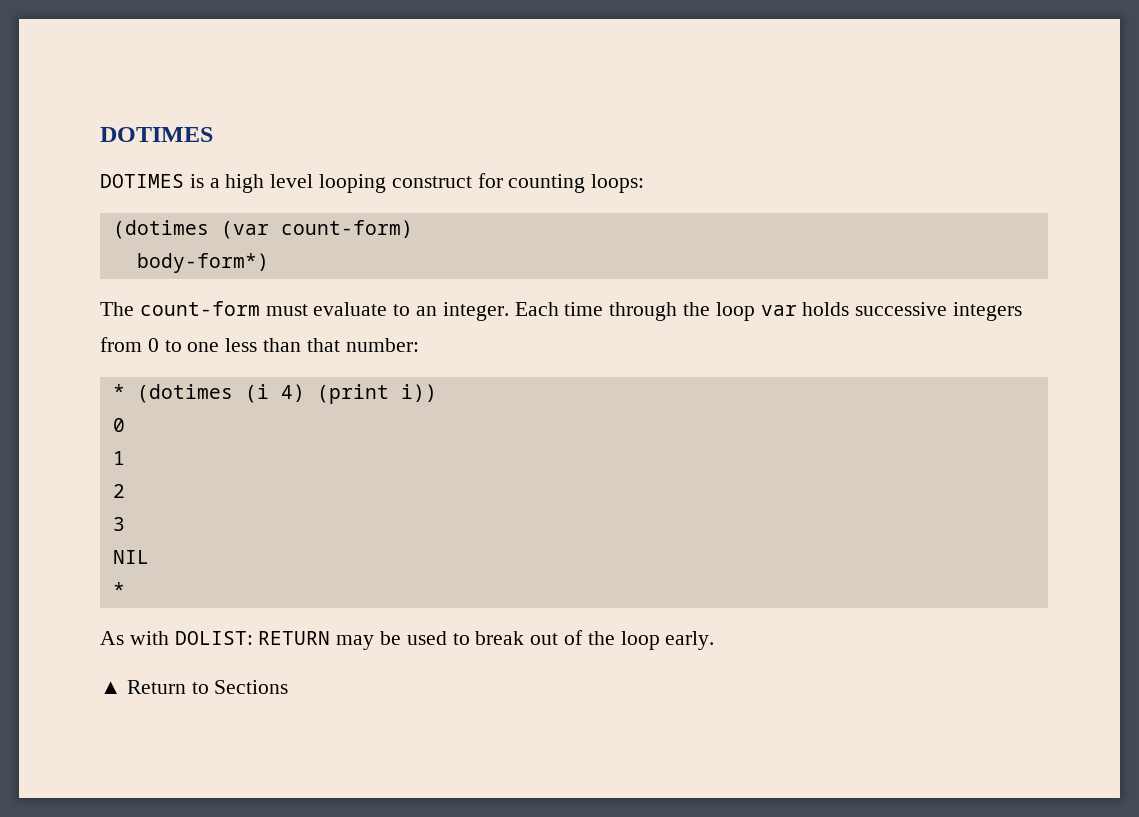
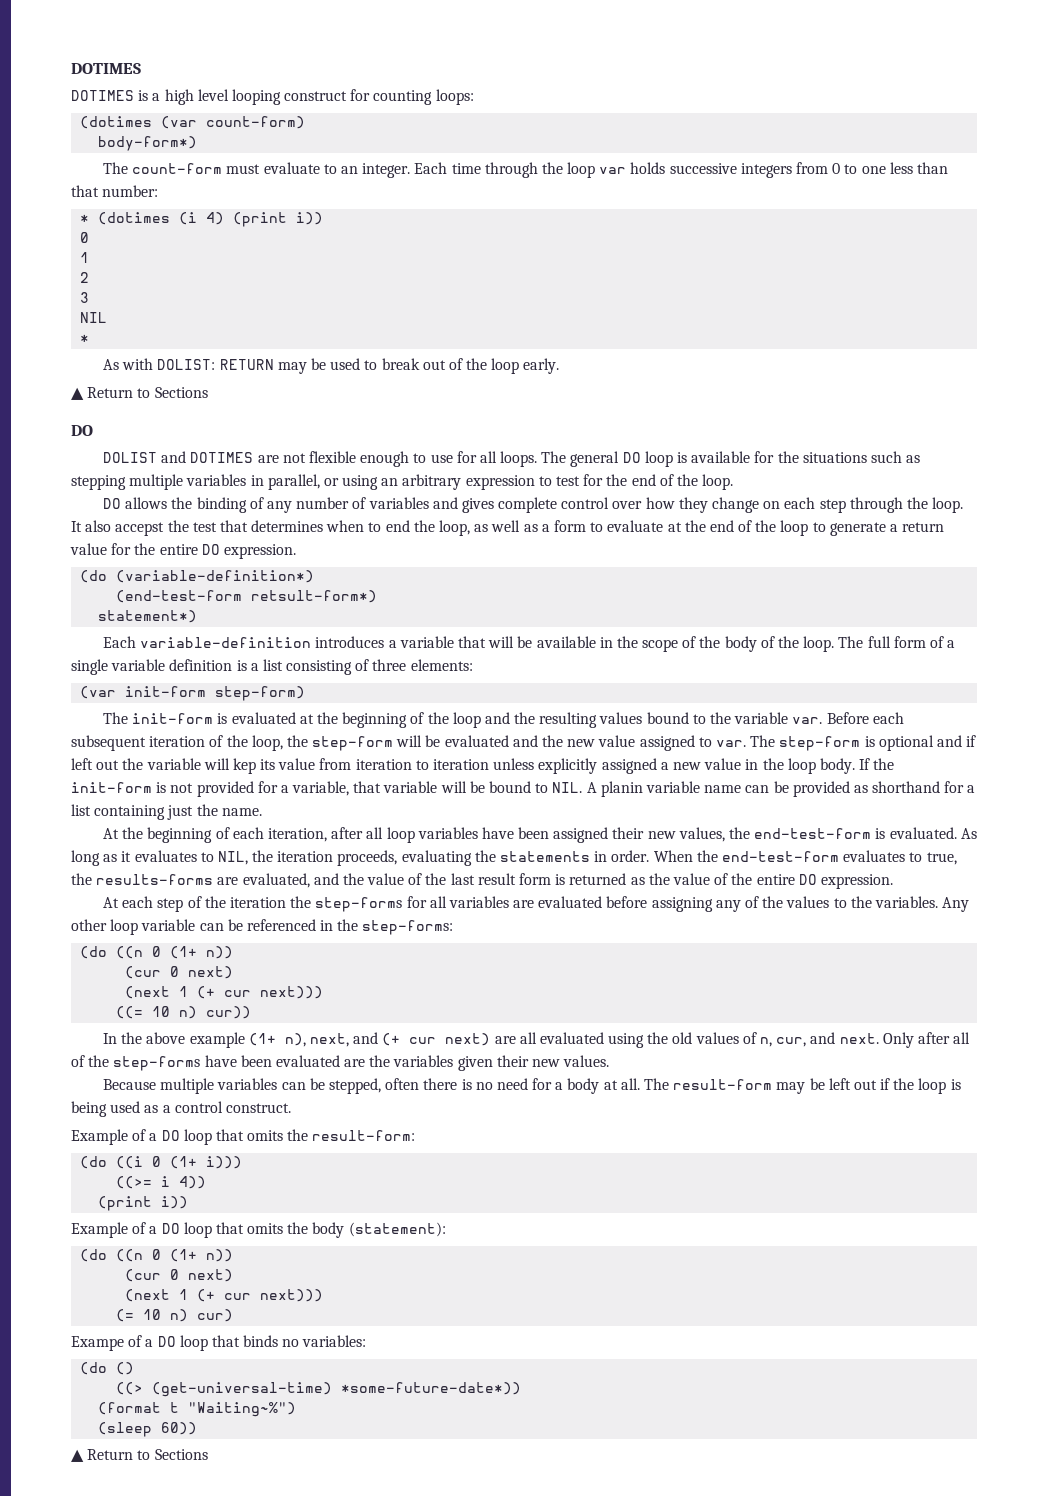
  As with DOLIST: RETURN may be used to break out of the loop early.
+ ▲ Return to Sections
+ DO
+ DOLIST and DOTIMES are not flexible enough to use for all loops. The general DO loop is available for the situations such as stepping multiple variables in parallel, or using an arbitrary expression to test for the end of the loop.
+ DO allows the binding of any number of variables and gives complete control over how they change on each step through the loop. It also accepst the test that determines when to end the loop, as well as a form to evaluate at the end of the loop to generate a return value for the entire DO expression.
+ (do (variable-definition*)
+ (end-test-form retsult-form*)
+ statement*)
+ Each variable-definition introduces a variable that will be available in the scope of the body of the loop. The full form of a single variable definition is a list consisting of three elements:
+ (var init-form step-form)
+ The init-form is evaluated at the beginning of the loop and the resulting values bound to the variable var. Before each subsequent iteration of the loop, the step-form will be evaluated and the new value assigned to var. The step-form is optional and if left out the variable will kep its value from iteration to iteration unless explicitly assigned a new value in the loop body. If the init-form is not provided for a variable, that variable will be bound to NIL. A planin variable name can be provided as shorthand for a list containing just the name.
+ At the beginning of each iteration, after all loop variables have been assigned their new values, the end-test-form is evaluated. As long as it evaluates to NIL, the iteration proceeds, evaluating the statements in order. When the end-test-form evaluates to true, the results-forms are evaluated, and the value of the last result form is returned as the value of the entire DO expression.
+ At each step of the iteration the step-forms for all variables are evaluated before assigning any of the values to the variables. Any other loop variable can be referenced in the step-forms:
+ (do ((n 0 (1+ n))
+ (cur 0 next)
+ (next 1 (+ cur next)))
+ ((= 10 n) cur))
+ In the above example (1+ n), next, and (+ cur next) are all evaluated using the old values of n, cur, and next. Only after all of the step-forms have been evaluated are the variables given their new values.
+ Because multiple variables can be stepped, often there is no need for a body at all. The result-form may be left out if the loop is being used as a control construct.
+ Example of a DO loop that omits the result-form:
+ (do ((i 0 (1+ i)))
+ ((>= i 4))
+ (print i))
+ Example of a DO loop that omits the body (statement):
+ (do ((n 0 (1+ n))
+ (cur 0 next)
+ (next 1 (+ cur next)))
+ (= 10 n) cur)
+ Exampe of a DO loop that binds no variables:
+ (do ()
+ ((> (get-universal-time) *some-future-date*))
+ (format t "Waiting~%")
+ (sleep 60))

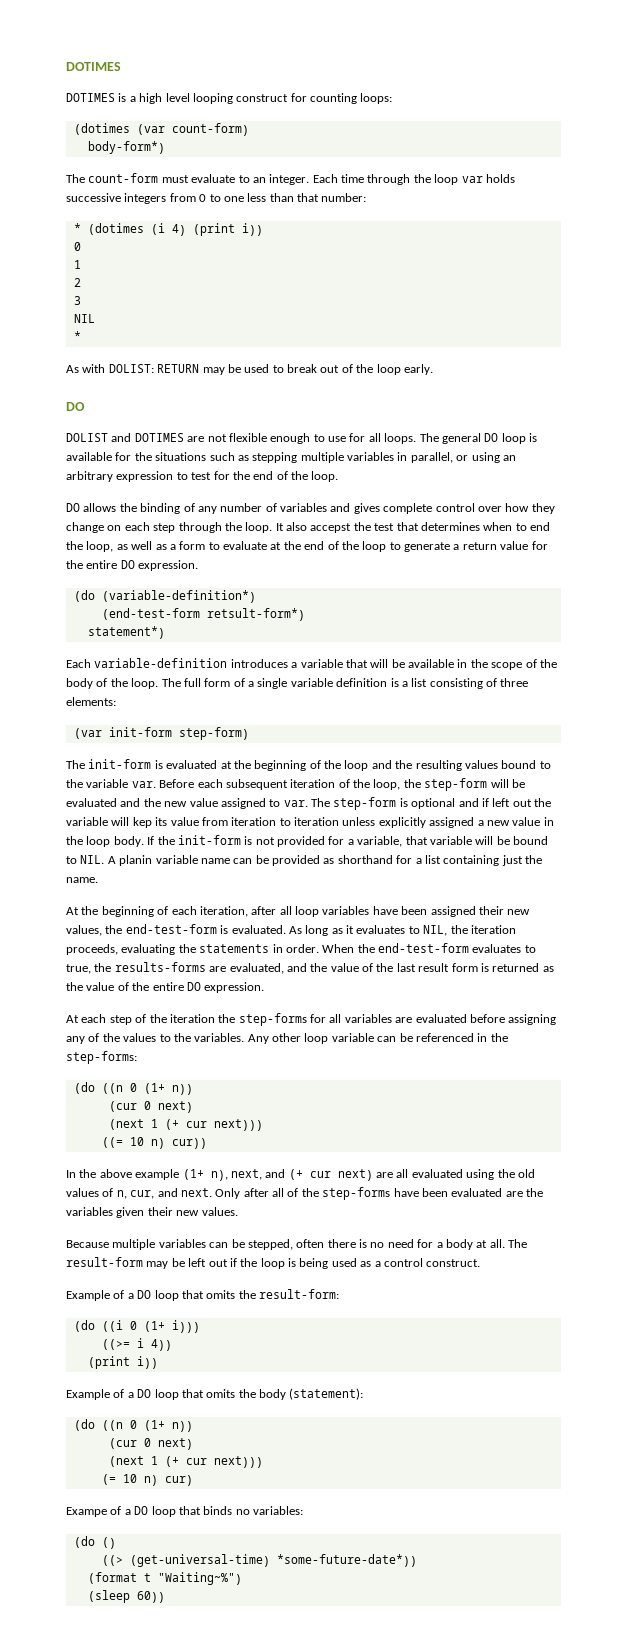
  As with DOLIST: RETURN may be used to break out of the loop early.
- ▲ Return to Sections
  (sleep 60))
- ▲ Return to Sections

